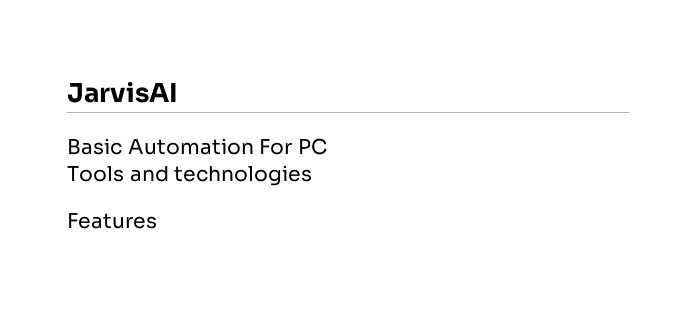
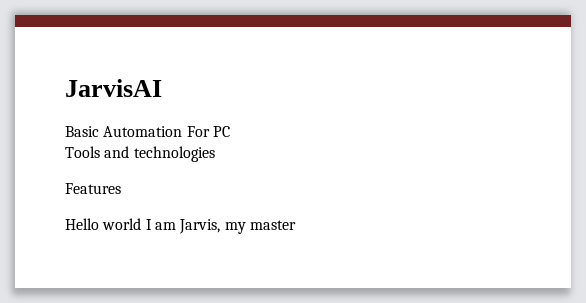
+ Hello world I am Jarvis, my master

